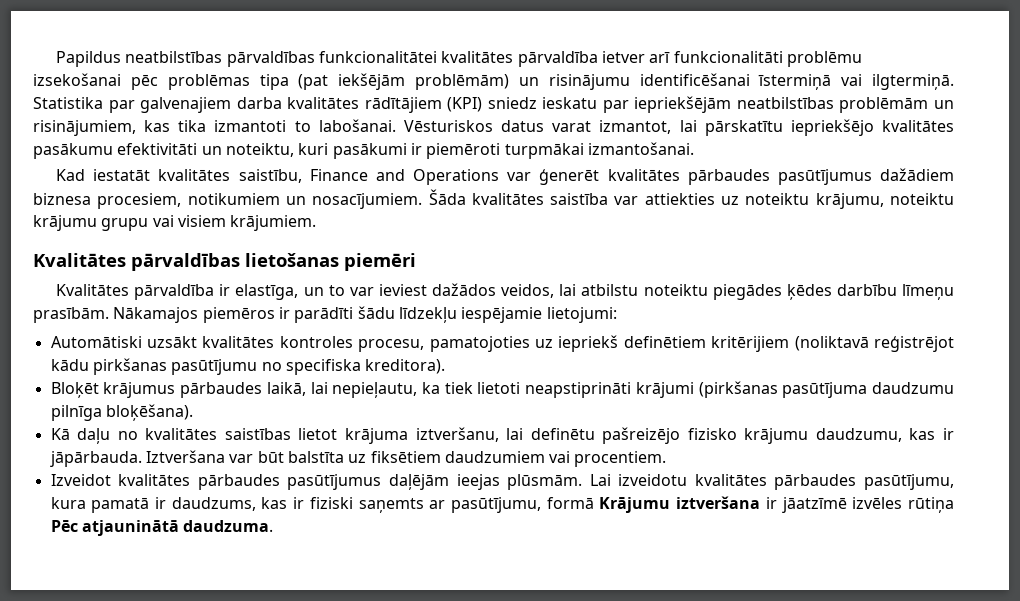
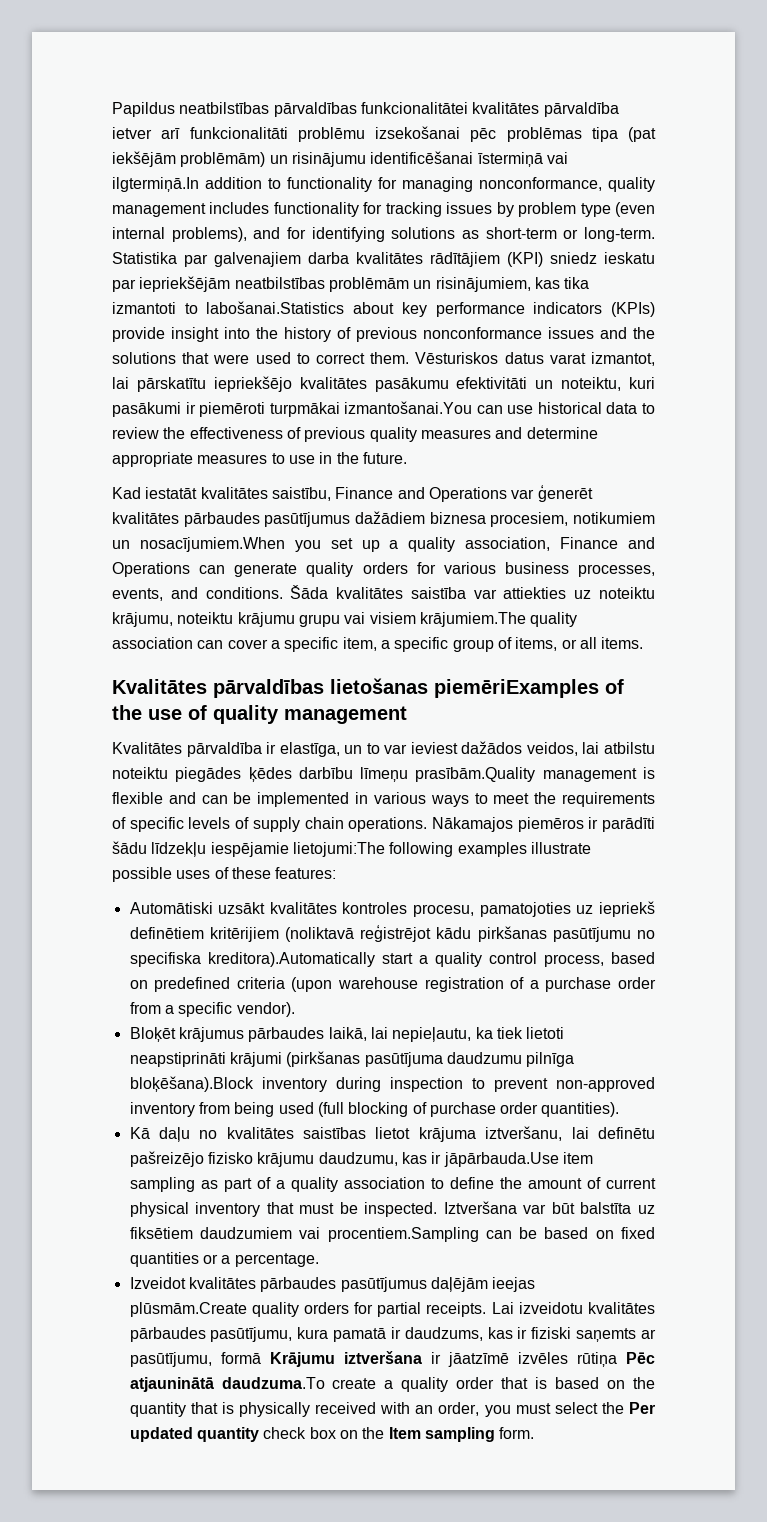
- Papildus neatbilstības pārvaldības funkcionalitātei kvalitātes pārvaldība ietver arī funkcionalitāti problēmu izsekošanai pēc problēmas tipa (pat iekšējām problēmām) un risinājumu identificēšanai īstermiņā vai ilgtermiņā.
+ Papildus neatbilstības pārvaldības funkcionalitātei kvalitātes pārvaldība ietver arī funkcionalitāti problēmu izsekošanai pēc problēmas tipa (pat iekšējām problēmām) un risinājumu identificēšanai īstermiņā vai ilgtermiņā.In addition to functionality for managing nonconformance, quality management includes functionality for tracking issues by problem type (even internal problems), and for identifying solutions as short-term or long-term.
- Statistika par galvenajiem darba kvalitātes rādītājiem (KPI) sniedz ieskatu par iepriekšējām neatbilstības problēmām un risinājumiem, kas tika izmantoti to labošanai.
+ Statistika par galvenajiem darba kvalitātes rādītājiem (KPI) sniedz ieskatu par iepriekšējām neatbilstības problēmām un risinājumiem, kas tika izmantoti to labošanai.Statistics about key performance indicators (KPIs) provide insight into the history of previous nonconformance issues and the solutions that were used to correct them.
- Vēsturiskos datus varat izmantot, lai pārskatītu iepriekšējo kvalitātes pasākumu efektivitāti un noteiktu, kuri pasākumi ir piemēroti turpmākai izmantošanai.
+ Vēsturiskos datus varat izmantot, lai pārskatītu iepriekšējo kvalitātes pasākumu efektivitāti un noteiktu, kuri pasākumi ir piemēroti turpmākai izmantošanai.You can use historical data to review the effectiveness of previous quality measures and determine appropriate measures to use in the future.
- Kad iestatāt kvalitātes saistību, Finance and Operations var ģenerēt kvalitātes pārbaudes pasūtījumus dažādiem biznesa procesiem, notikumiem un nosacījumiem.
+ Kad iestatāt kvalitātes saistību, Finance and Operations var ģenerēt kvalitātes pārbaudes pasūtījumus dažādiem biznesa procesiem, notikumiem un nosacījumiem.When you set up a quality association, Finance and Operations can generate quality orders for various business processes, events, and conditions.
- Šāda kvalitātes saistība var attiekties uz noteiktu krājumu, noteiktu krājumu grupu vai visiem krājumiem.
- Kvalitātes pārvaldības lietošanas piemēri
+ Šāda kvalitātes saistība var attiekties uz noteiktu krājumu, noteiktu krājumu grupu vai visiem krājumiem.The quality association can cover a specific item, a specific group of items, or all items.
+ Kvalitātes pārvaldības lietošanas piemēriExamples of the use of quality management
- Kvalitātes pārvaldība ir elastīga, un to var ieviest dažādos veidos, lai atbilstu noteiktu piegādes ķēdes darbību līmeņu prasībām.
+ Kvalitātes pārvaldība ir elastīga, un to var ieviest dažādos veidos, lai atbilstu noteiktu piegādes ķēdes darbību līmeņu prasībām.Quality management is flexible and can be implemented in various ways to meet the requirements of specific levels of supply chain operations.
- Nākamajos piemēros ir parādīti šādu līdzekļu iespējamie lietojumi:
+ Nākamajos piemēros ir parādīti šādu līdzekļu iespējamie lietojumi:The following examples illustrate possible uses of these features:
- Automātiski uzsākt kvalitātes kontroles procesu, pamatojoties uz iepriekš definētiem kritērijiem (noliktavā reģistrējot kādu pirkšanas pasūtījumu no specifiska kreditora).
+ Automātiski uzsākt kvalitātes kontroles procesu, pamatojoties uz iepriekš definētiem kritērijiem (noliktavā reģistrējot kādu pirkšanas pasūtījumu no specifiska kreditora).Automatically start a quality control process, based on predefined criteria (upon warehouse registration of a purchase order from a specific vendor).
- Bloķēt krājumus pārbaudes laikā, lai nepieļautu, ka tiek lietoti neapstiprināti krājumi (pirkšanas pasūtījuma daudzumu pilnīga bloķēšana).
+ Bloķēt krājumus pārbaudes laikā, lai nepieļautu, ka tiek lietoti neapstiprināti krājumi (pirkšanas pasūtījuma daudzumu pilnīga bloķēšana).Block inventory during inspection to prevent non-approved inventory from being used (full blocking of purchase order quantities).
- Kā daļu no kvalitātes saistības lietot krājuma iztveršanu, lai definētu pašreizējo fizisko krājumu daudzumu, kas ir jāpārbauda.
+ Kā daļu no kvalitātes saistības lietot krājuma iztveršanu, lai definētu pašreizējo fizisko krājumu daudzumu, kas ir jāpārbauda.Use item sampling as part of a quality association to define the amount of current physical inventory that must be inspected.
- Iztveršana var būt balstīta uz fiksētiem daudzumiem vai procentiem.
+ Iztveršana var būt balstīta uz fiksētiem daudzumiem vai procentiem.Sampling can be based on fixed quantities or a percentage.
- Izveidot kvalitātes pārbaudes pasūtījumus daļējām ieejas plūsmām.
+ Izveidot kvalitātes pārbaudes pasūtījumus daļējām ieejas plūsmām.Create quality orders for partial receipts.
- Lai izveidotu kvalitātes pārbaudes pasūtījumu, kura pamatā ir daudzums, kas ir fiziski saņemts ar pasūtījumu, formā Krājumu iztveršana ir jāatzīmē izvēles rūtiņa Pēc atjauninātā daudzuma.
+ Lai izveidotu kvalitātes pārbaudes pasūtījumu, kura pamatā ir daudzums, kas ir fiziski saņemts ar pasūtījumu, formā Krājumu iztveršana ir jāatzīmē izvēles rūtiņa Pēc atjauninātā daudzuma.To create a quality order that is based on the quantity that is physically received with an order, you must select the Per updated quantity check box on the Item sampling form.

